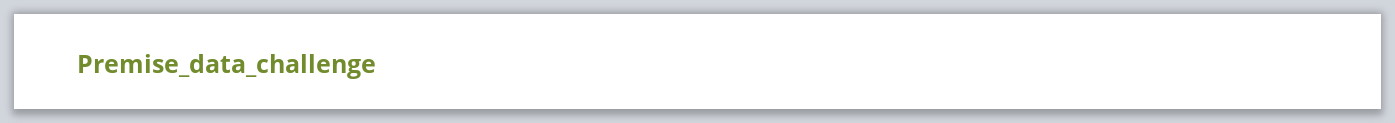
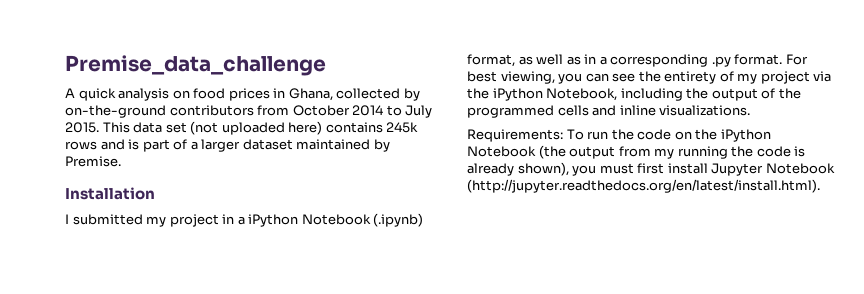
+ A quick analysis on food prices in Ghana, collected by on-the-ground contributors from October 2014 to July 2015. This data set (not uploaded here) contains 245k rows and is part of a larger dataset maintained by Premise.
+ Installation
+ I submitted my project in a iPython Notebook (.ipynb) format, as well as in a corresponding .py format. For best viewing, you can see the entirety of my project via the iPython Notebook, including the output of the programmed cells and inline visualizations.
+ Requirements: To run the code on the iPython Notebook (the output from my running the code is already shown), you must first install Jupyter Notebook (http://jupyter.readthedocs.org/en/latest/install.html).

